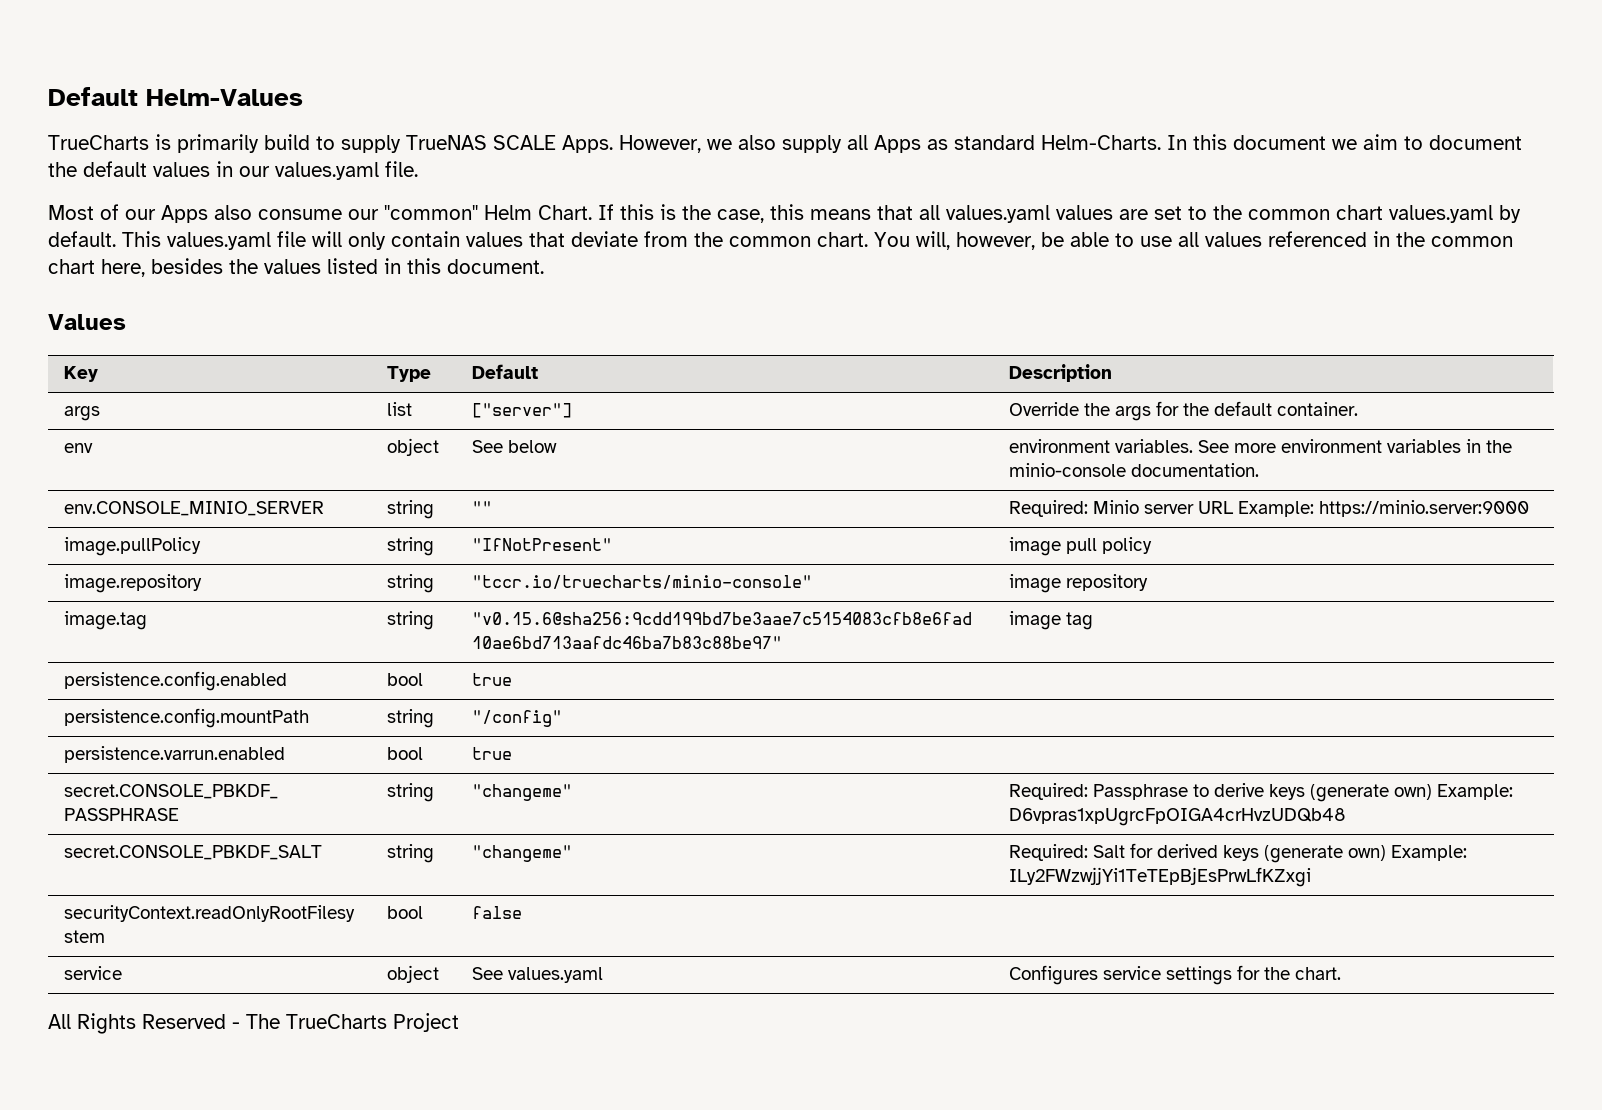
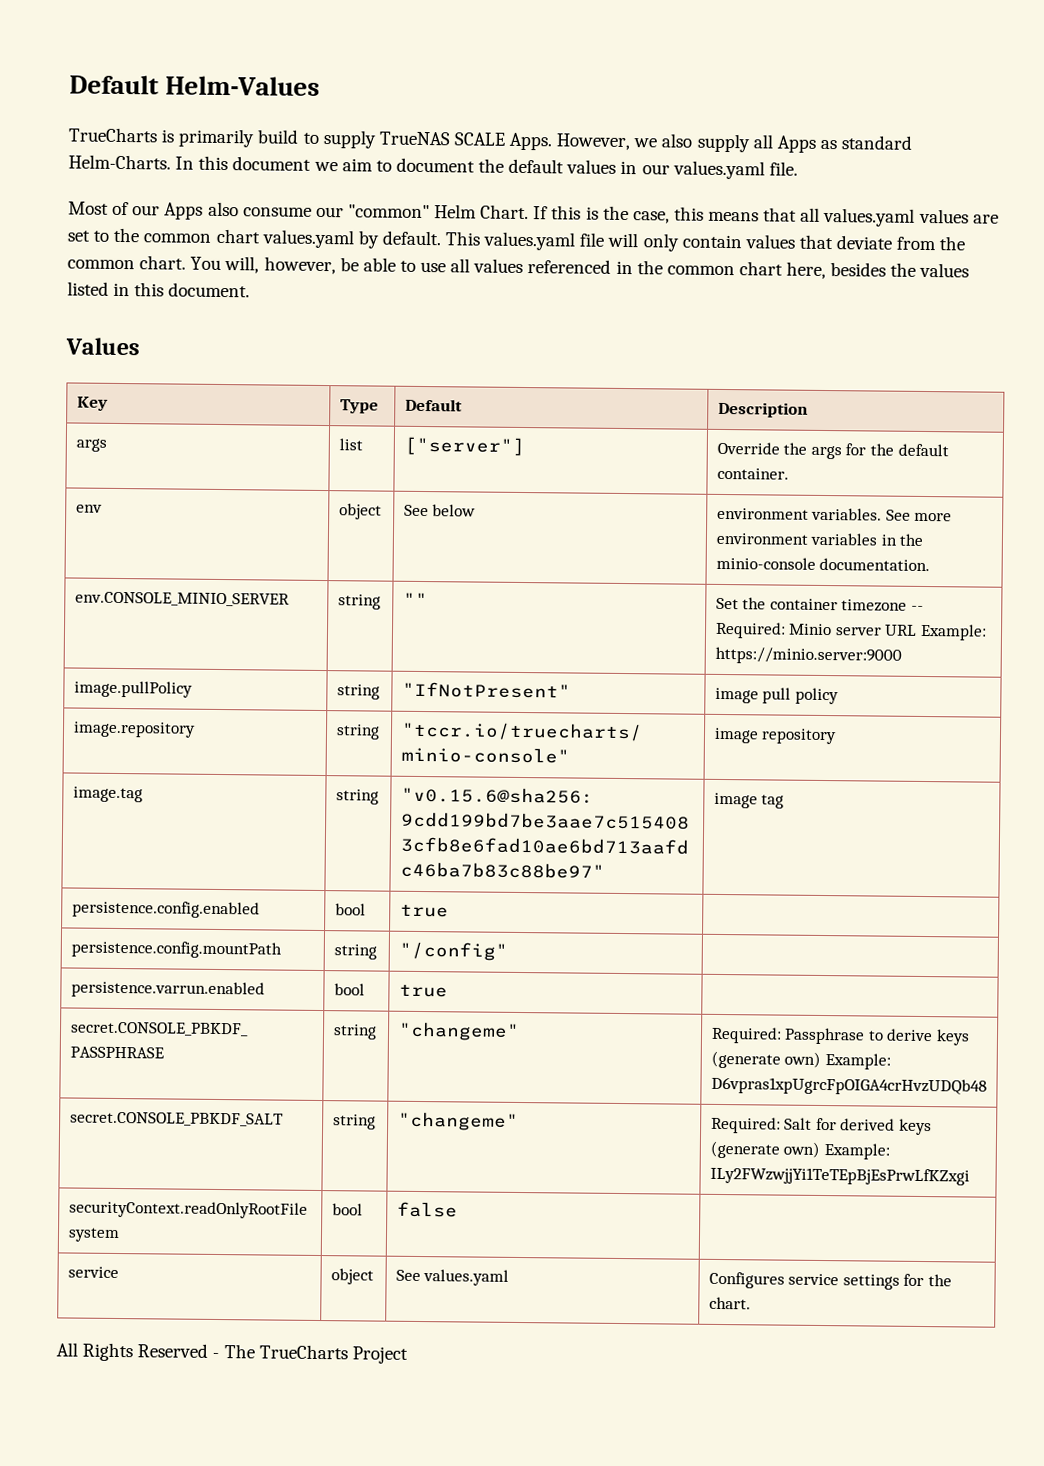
- env.CONSOLE_MINIO_SERVER | string | "" | Required: Minio server URL Example: https://minio.server:9000
+ env.CONSOLE_MINIO_SERVER | string | "" | Set the container timezone -- Required: Minio server URL Example: https://minio.server:9000

